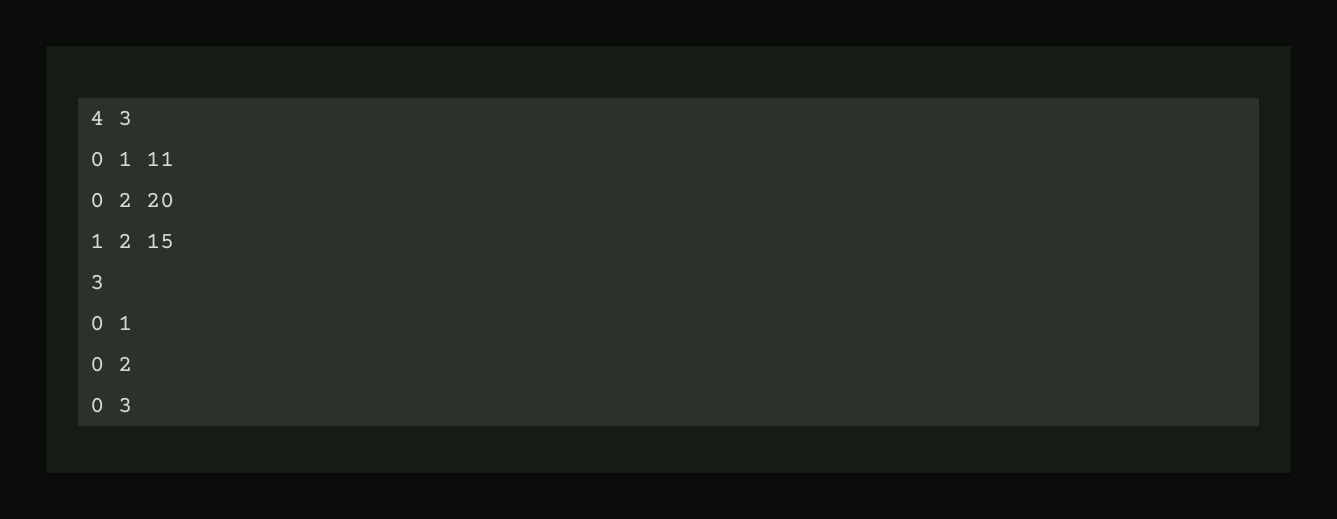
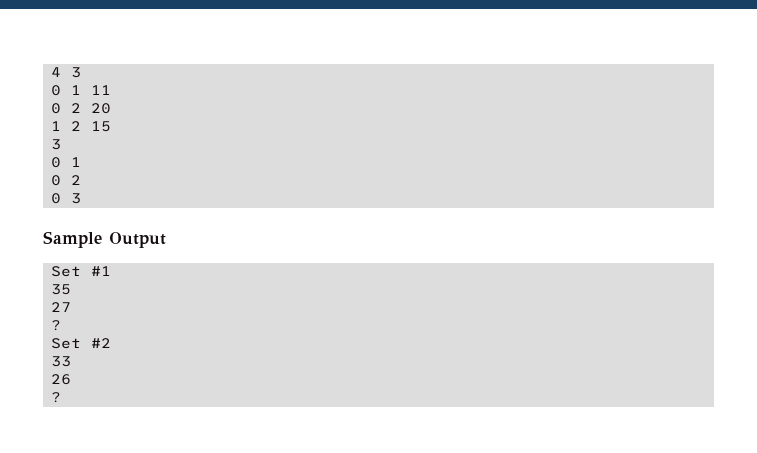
+ Sample Output
+ Set #1
+ 35
+ 27
+ ?
+ Set #2
+ 33
+ 26
+ ?

